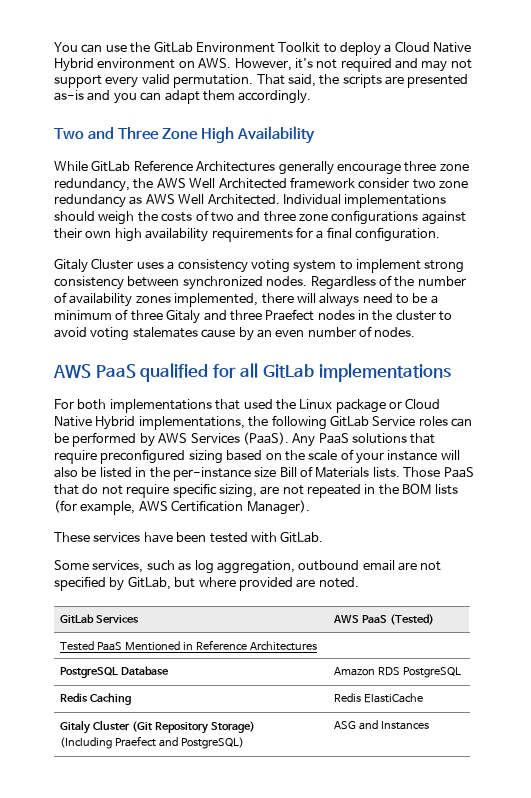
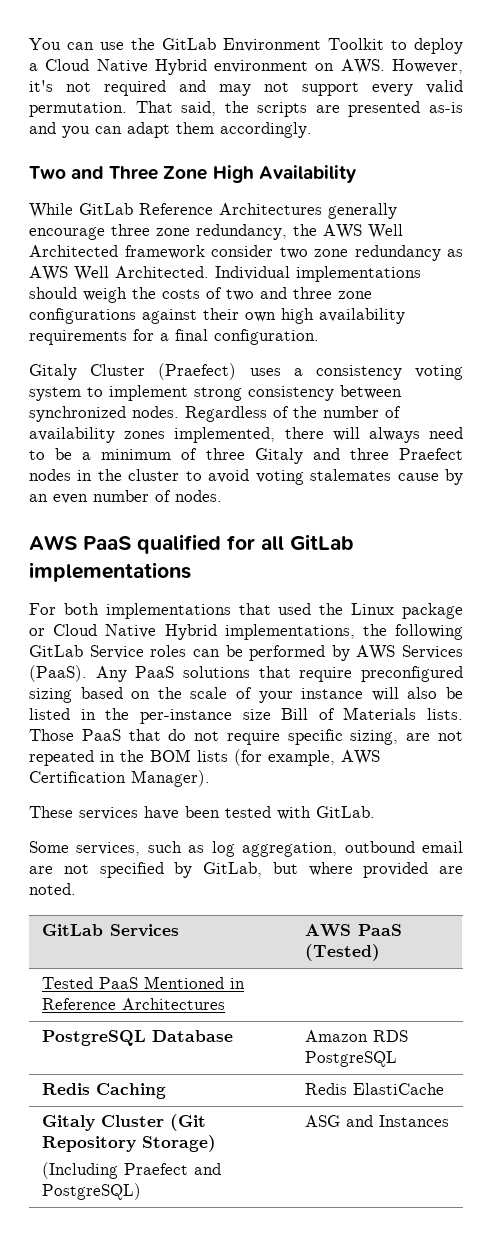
- Gitaly Cluster uses a consistency voting system to implement strong consistency between synchronized nodes.
+ Gitaly Cluster (Praefect) uses a consistency voting system to implement strong consistency between synchronized nodes.

